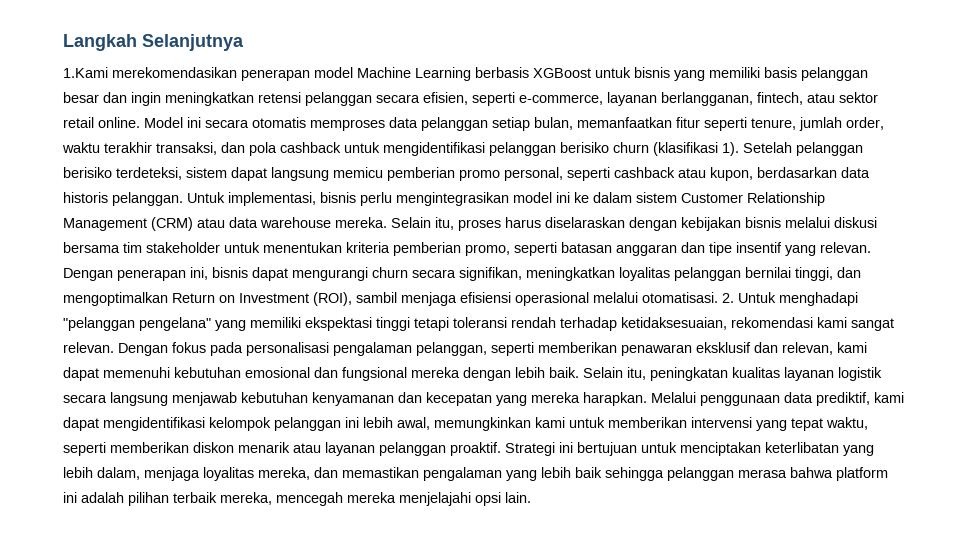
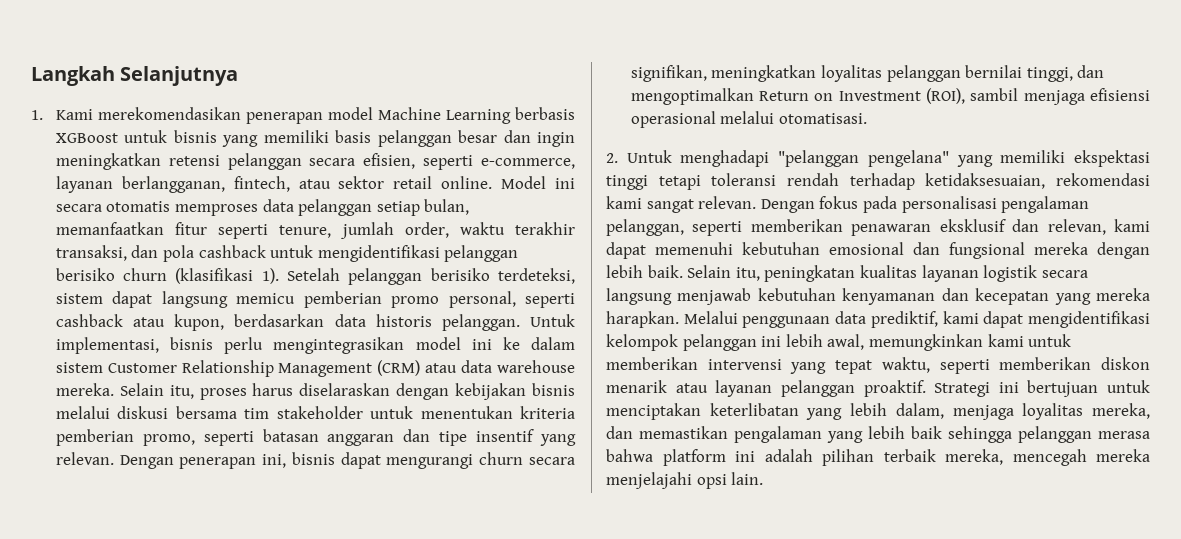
- 1.Kami merekomendasikan penerapan model Machine Learning berbasis XGBoost untuk bisnis yang memiliki basis pelanggan besar dan ingin meningkatkan retensi pelanggan secara efisien, seperti e-commerce, layanan berlangganan, fintech, atau sektor retail online.
+ 1. Kami merekomendasikan penerapan model Machine Learning berbasis XGBoost untuk bisnis yang memiliki basis pelanggan besar dan ingin meningkatkan retensi pelanggan secara efisien, seperti e-commerce, layanan berlangganan, fintech, atau sektor retail online.
- Dengan penerapan ini, bisnis dapat mengurangi churn secara signifikan, meningkatkan loyalitas pelanggan bernilai tinggi, dan mengoptimalkan Return on Investment (ROI), sambil menjaga efisiensi operasional melalui otomatisasi. 2. Untuk menghadapi "pelanggan pengelana" yang memiliki ekspektasi tinggi tetapi toleransi rendah terhadap ketidaksesuaian, rekomendasi kami sangat relevan.
+ Dengan penerapan ini, bisnis dapat mengurangi churn secara signifikan, meningkatkan loyalitas pelanggan bernilai tinggi, dan mengoptimalkan Return on Investment (ROI), sambil menjaga efisiensi operasional melalui otomatisasi.
+ 2. Untuk menghadapi "pelanggan pengelana" yang memiliki ekspektasi tinggi tetapi toleransi rendah terhadap ketidaksesuaian, rekomendasi kami sangat relevan.

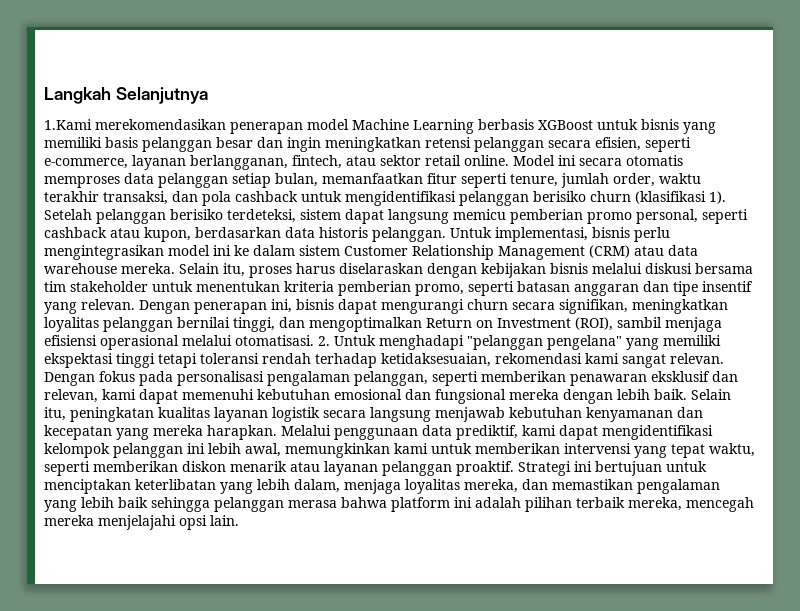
- 1. Kami merekomendasikan penerapan model Machine Learning berbasis XGBoost untuk bisnis yang memiliki basis pelanggan besar dan ingin meningkatkan retensi pelanggan secara efisien, seperti e-commerce, layanan berlangganan, fintech, atau sektor retail online.
+ 1.Kami merekomendasikan penerapan model Machine Learning berbasis XGBoost untuk bisnis yang memiliki basis pelanggan besar dan ingin meningkatkan retensi pelanggan secara efisien, seperti e-commerce, layanan berlangganan, fintech, atau sektor retail online.
- Dengan penerapan ini, bisnis dapat mengurangi churn secara signifikan, meningkatkan loyalitas pelanggan bernilai tinggi, dan mengoptimalkan Return on Investment (ROI), sambil menjaga efisiensi operasional melalui otomatisasi.
- 2. Untuk menghadapi "pelanggan pengelana" yang memiliki ekspektasi tinggi tetapi toleransi rendah terhadap ketidaksesuaian, rekomendasi kami sangat relevan.
+ Dengan penerapan ini, bisnis dapat mengurangi churn secara signifikan, meningkatkan loyalitas pelanggan bernilai tinggi, dan mengoptimalkan Return on Investment (ROI), sambil menjaga efisiensi operasional melalui otomatisasi. 2. Untuk menghadapi "pelanggan pengelana" yang memiliki ekspektasi tinggi tetapi toleransi rendah terhadap ketidaksesuaian, rekomendasi kami sangat relevan.

